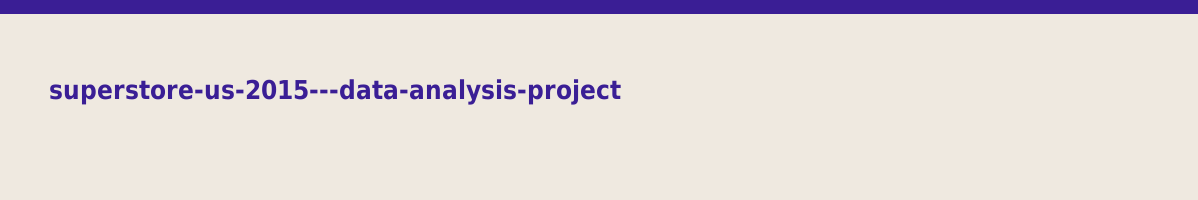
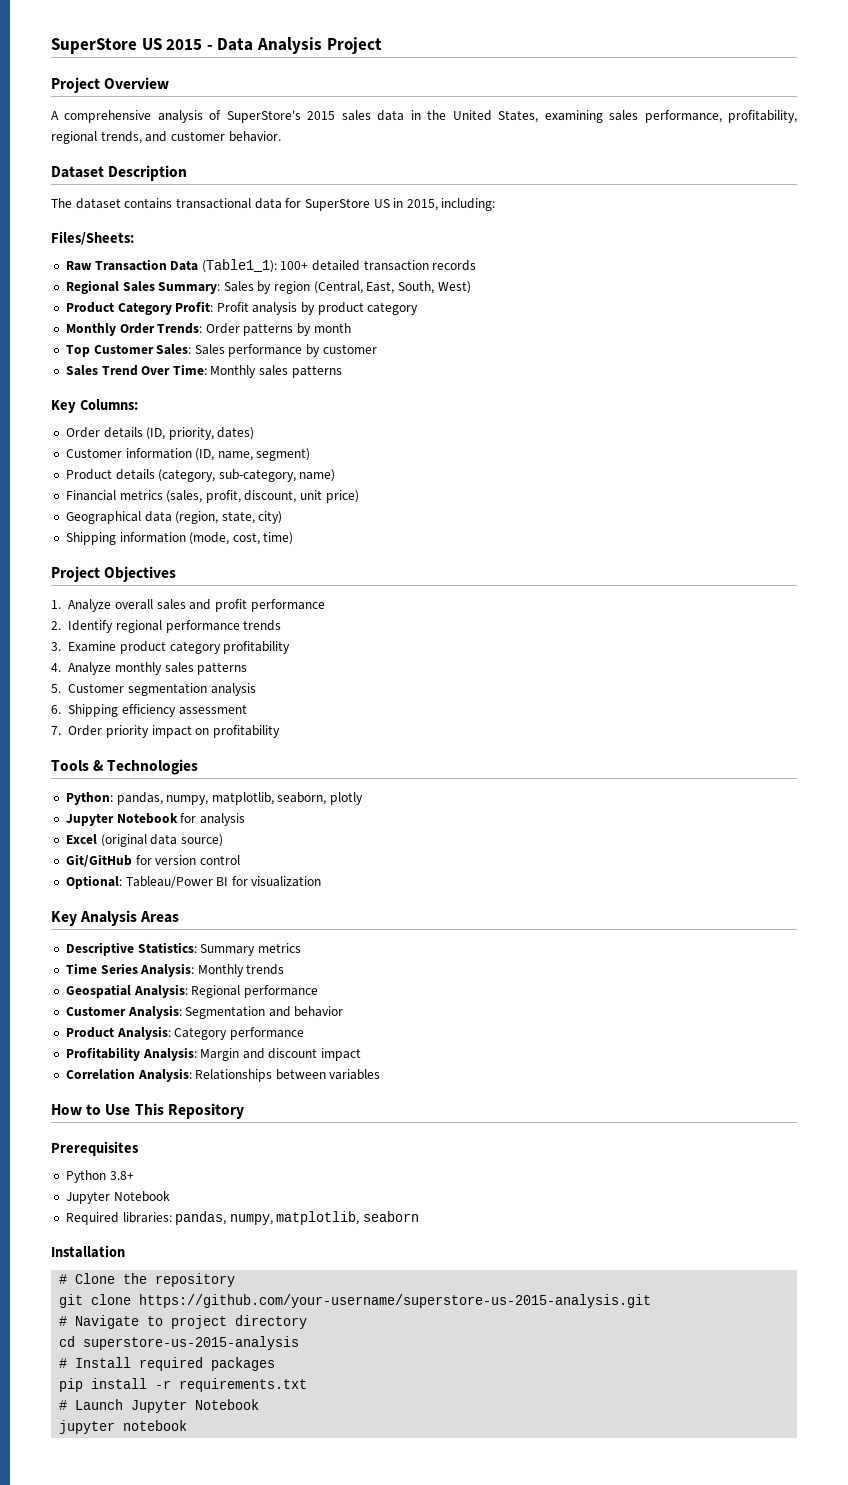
- superstore-us-2015---data-analysis-project
+ SuperStore US 2015 - Data Analysis Project
+ Project Overview
+ A comprehensive analysis of SuperStore's 2015 sales data in the United States, examining sales performance, profitability, regional trends, and customer behavior.
+ Dataset Description
+ The dataset contains transactional data for SuperStore US in 2015, including:
+ Files/Sheets:
+ Raw Transaction Data (Table1_1): 100+ detailed transaction records
+ Regional Sales Summary: Sales by region (Central, East, South, West)
+ Product Category Profit: Profit analysis by product category
+ Monthly Order Trends: Order patterns by month
+ Top Customer Sales: Sales performance by customer
+ Sales Trend Over Time: Monthly sales patterns
+ Key Columns:
+ Order details (ID, priority, dates)
+ Customer information (ID, name, segment)
+ Product details (category, sub-category, name)
+ Financial metrics (sales, profit, discount, unit price)
+ Geographical data (region, state, city)
+ Shipping information (mode, cost, time)
+ Project Objectives
+ 1. Analyze overall sales and profit performance
+ 2. Identify regional performance trends
+ 3. Examine product category profitability
+ 4. Analyze monthly sales patterns
+ 5. Customer segmentation analysis
+ 6. Shipping efficiency assessment
+ 7. Order priority impact on profitability
+ Tools & Technologies
+ Python: pandas, numpy, matplotlib, seaborn, plotly
+ Jupyter Notebook for analysis
+ Excel (original data source)
+ Git/GitHub for version control
+ Optional: Tableau/Power BI for visualization
+ Key Analysis Areas
+ Descriptive Statistics: Summary metrics
+ Time Series Analysis: Monthly trends
+ Geospatial Analysis: Regional performance
+ Customer Analysis: Segmentation and behavior
+ Product Analysis: Category performance
+ Profitability Analysis: Margin and discount impact
+ Correlation Analysis: Relationships between variables
+ How to Use This Repository
+ Prerequisites
+ Python 3.8+
+ Jupyter Notebook
+ Required libraries: pandas, numpy, matplotlib, seaborn
+ Installation
+ # Clone the repository
+ git clone https://github.com/your-username/superstore-us-2015-analysis.git
+ # Navigate to project directory
+ cd superstore-us-2015-analysis
+ # Install required packages
+ pip install -r requirements.txt
+ # Launch Jupyter Notebook
+ jupyter notebook

